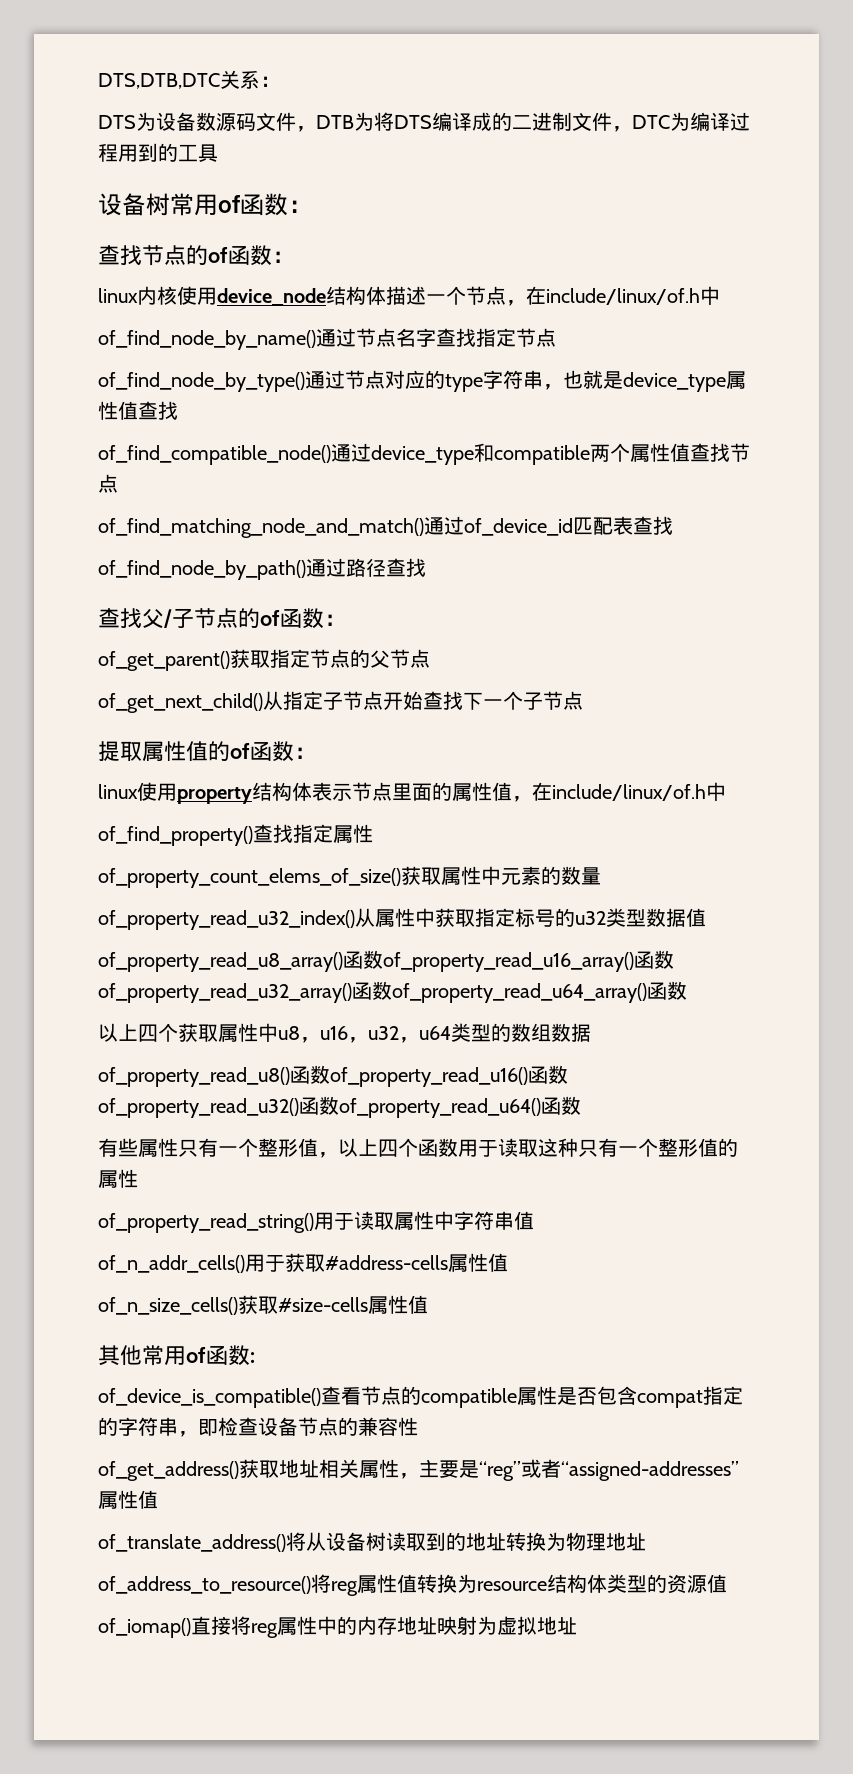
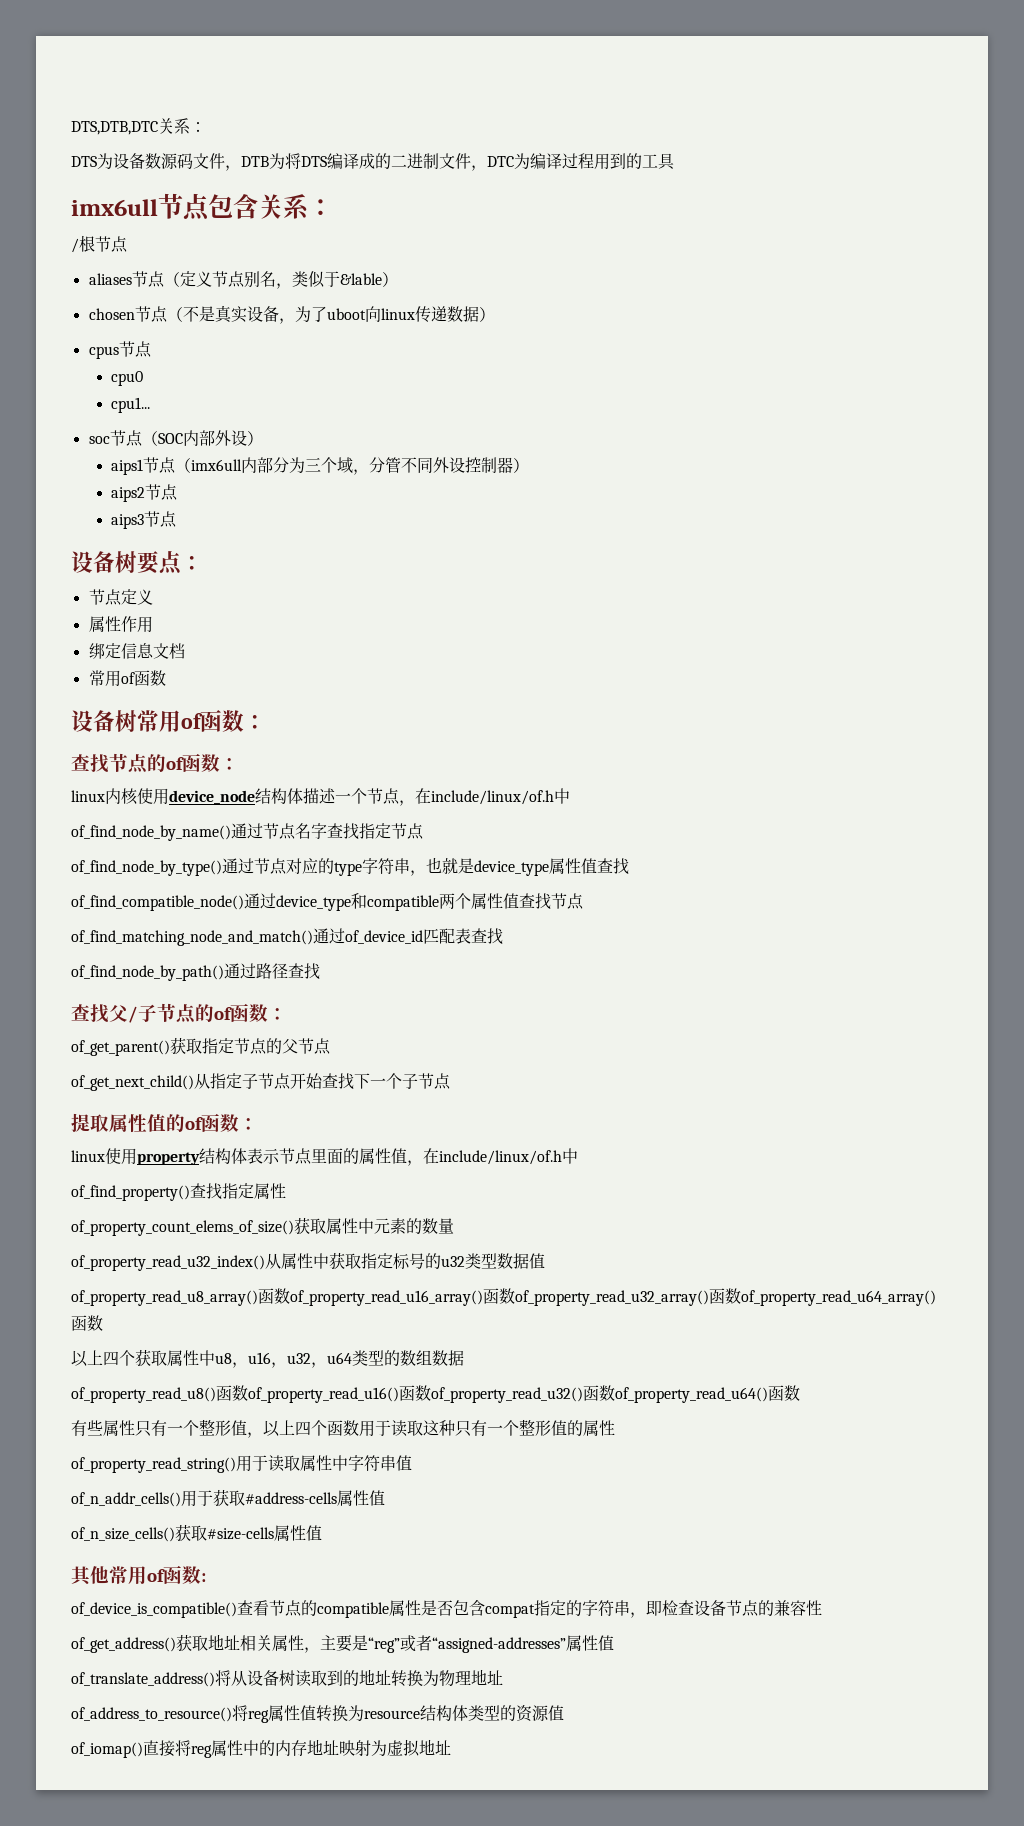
+ imx6ull节点包含关系：
+ /根节点
+ aliases节点（定义节点别名，类似于&lable）
+ chosen节点（不是真实设备，为了uboot向linux传递数据）
+ cpus节点
+ cpu0
+ cpu1...
+ soc节点（SOC内部外设）
+ aips1节点（imx6ull内部分为三个域，分管不同外设控制器）
+ aips2节点
+ aips3节点
+ 设备树要点：
+ 节点定义
+ 属性作用
+ 绑定信息文档
+ 常用of函数

